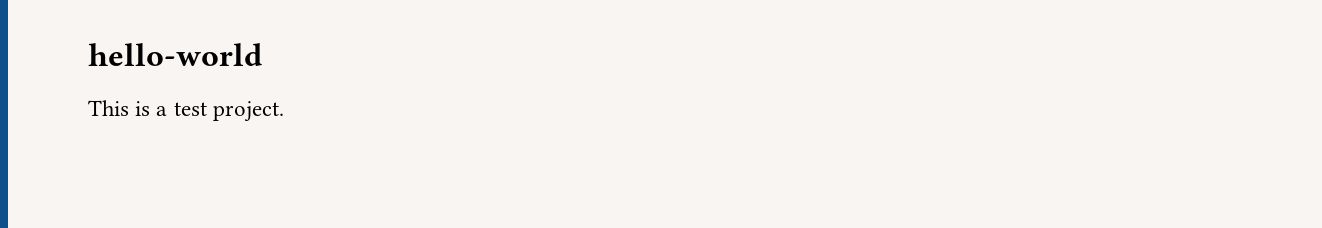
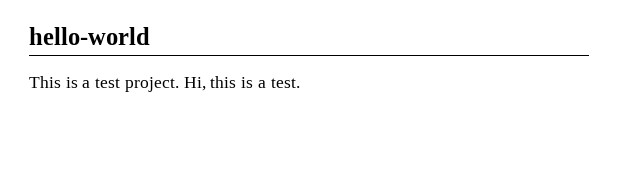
+ Hi, this is a test.

